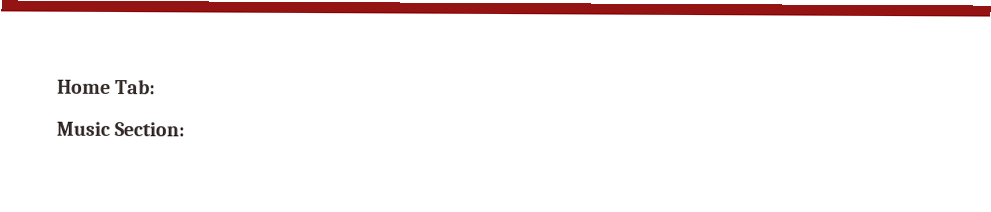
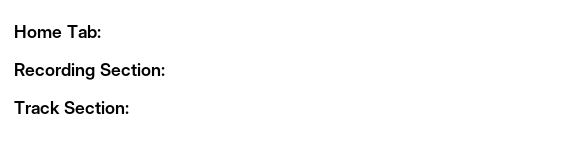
- Music Section:
+ Recording Section:
+ Track Section:

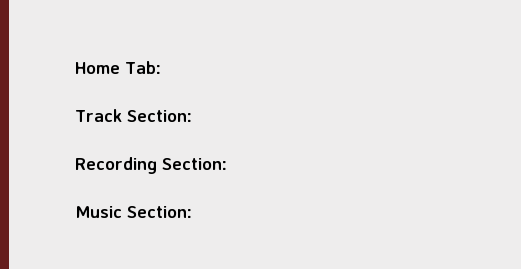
+ Track Section:
- Track Section:
+ Music Section:

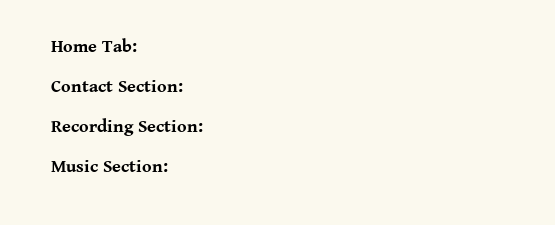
- Track Section:
+ Contact Section:

